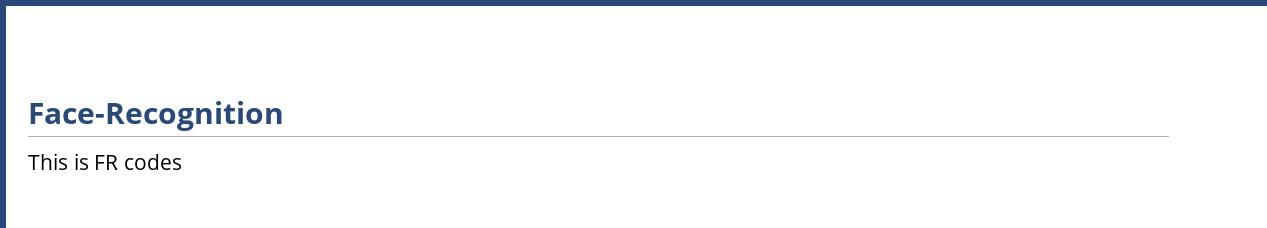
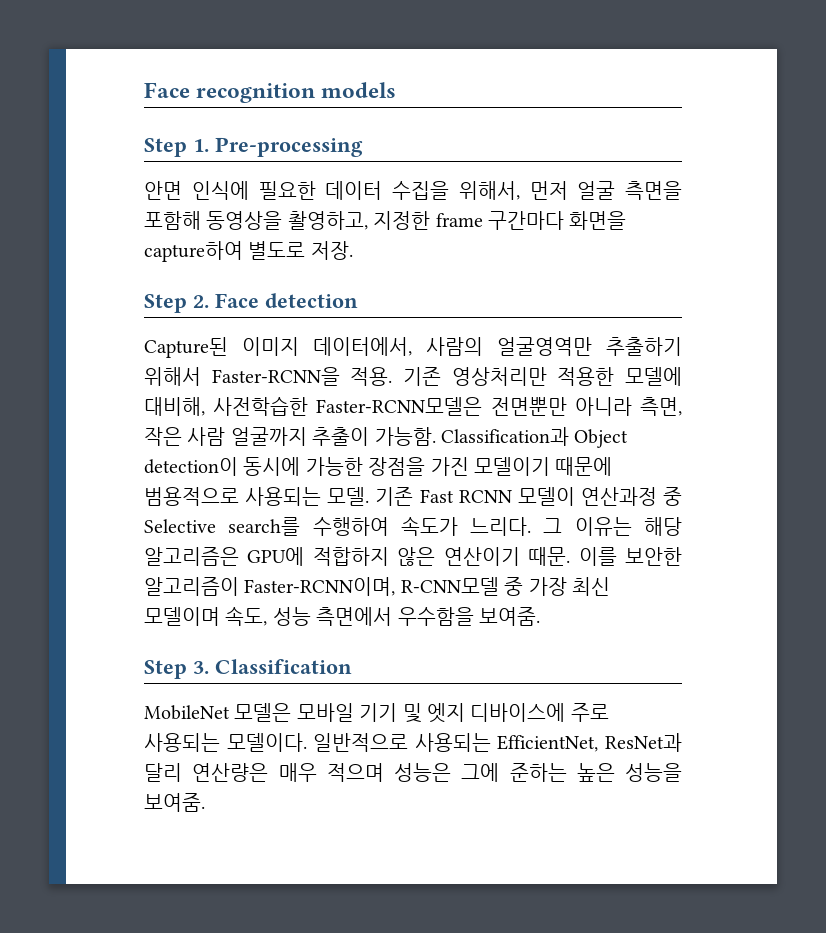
- Face-Recognition
- This is FR codes
+ Face recognition models
+ Step 1. Pre-processing
+ 안면 인식에 필요한 데이터 수집을 위해서, 먼저 얼굴 측면을 포함해 동영상을 촬영하고, 지정한 frame 구간마다 화면을 capture하여 별도로 저장.
+ Step 2. Face detection
+ Capture된 이미지 데이터에서, 사람의 얼굴영역만 추출하기 위해서 Faster-RCNN을 적용. 기존 영상처리만 적용한 모델에 대비해, 사전학습한 Faster-RCNN모델은 전면뿐만 아니라 측면, 작은 사람 얼굴까지 추출이 가능함. Classification과 Object detection이 동시에 가능한 장점을 가진 모델이기 때문에 범용적으로 사용되는 모델. 기존 Fast RCNN 모델이 연산과정 중 Selective search를 수행하여 속도가 느리다. 그 이유는 해당 알고리즘은 GPU에 적합하지 않은 연산이기 때문. 이를 보안한 알고리즘이 Faster-RCNN이며, R-CNN모델 중 가장 최신 모델이며 속도, 성능 측면에서 우수함을 보여줌.
+ Step 3. Classification
+ MobileNet 모델은 모바일 기기 및 엣지 디바이스에 주로 사용되는 모델이다. 일반적으로 사용되는 EfficientNet, ResNet과 달리 연산량은 매우 적으며 성능은 그에 준하는 높은 성능을 보여줌.

